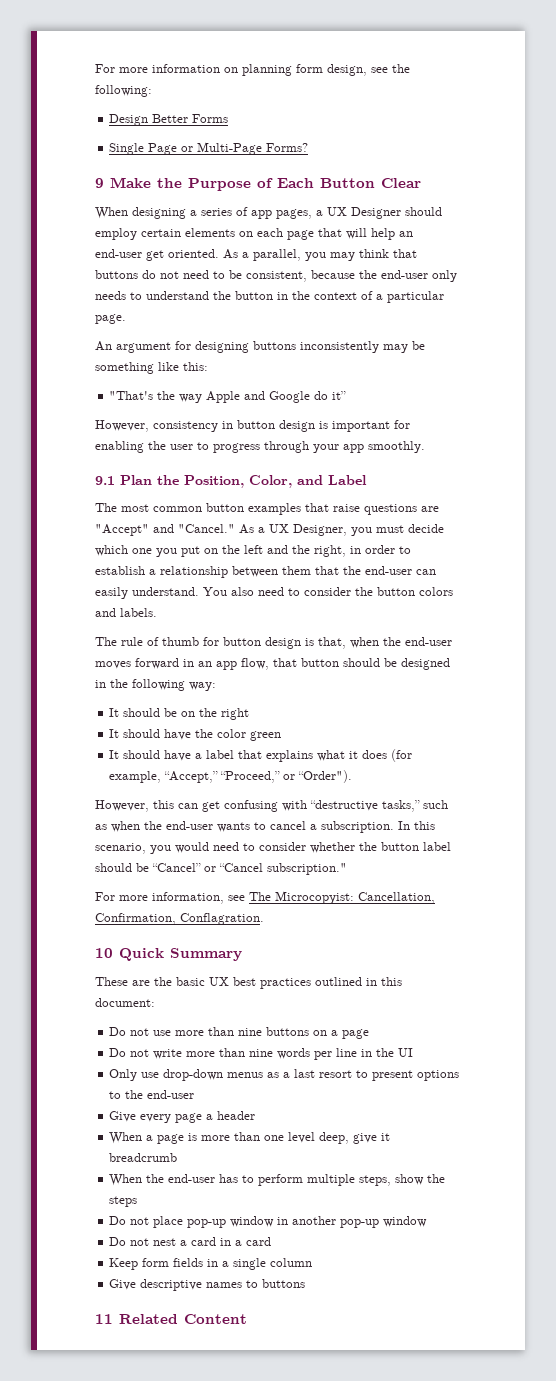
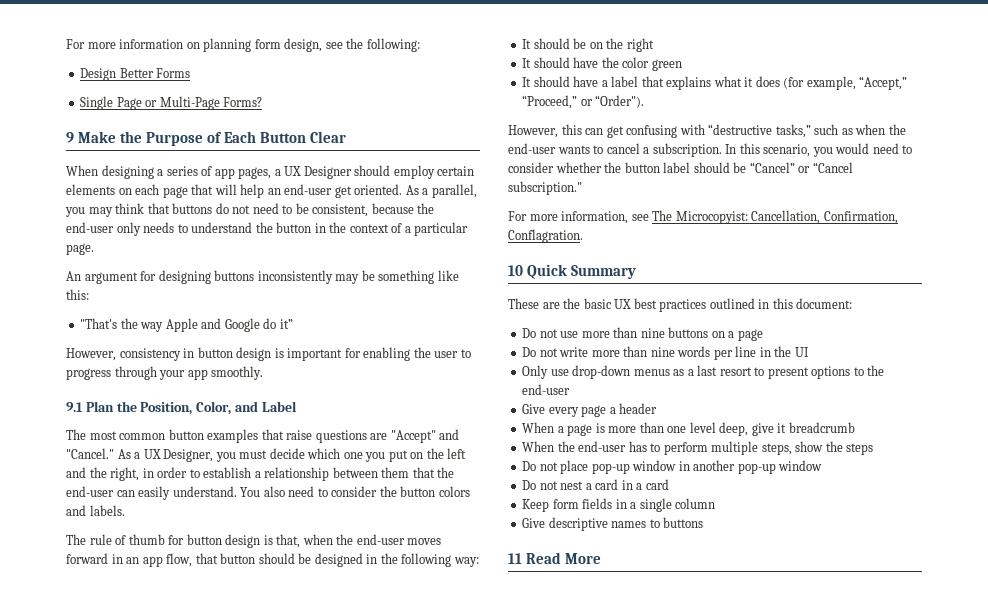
- 11 Related Content
+ 11 Read More

